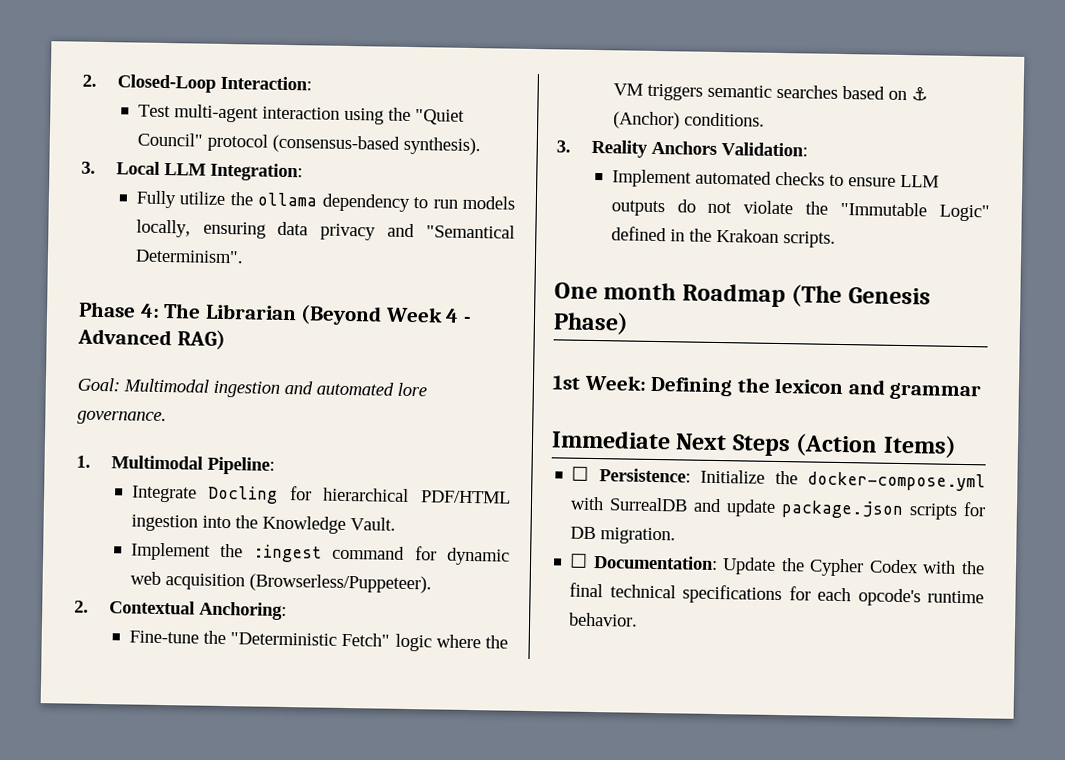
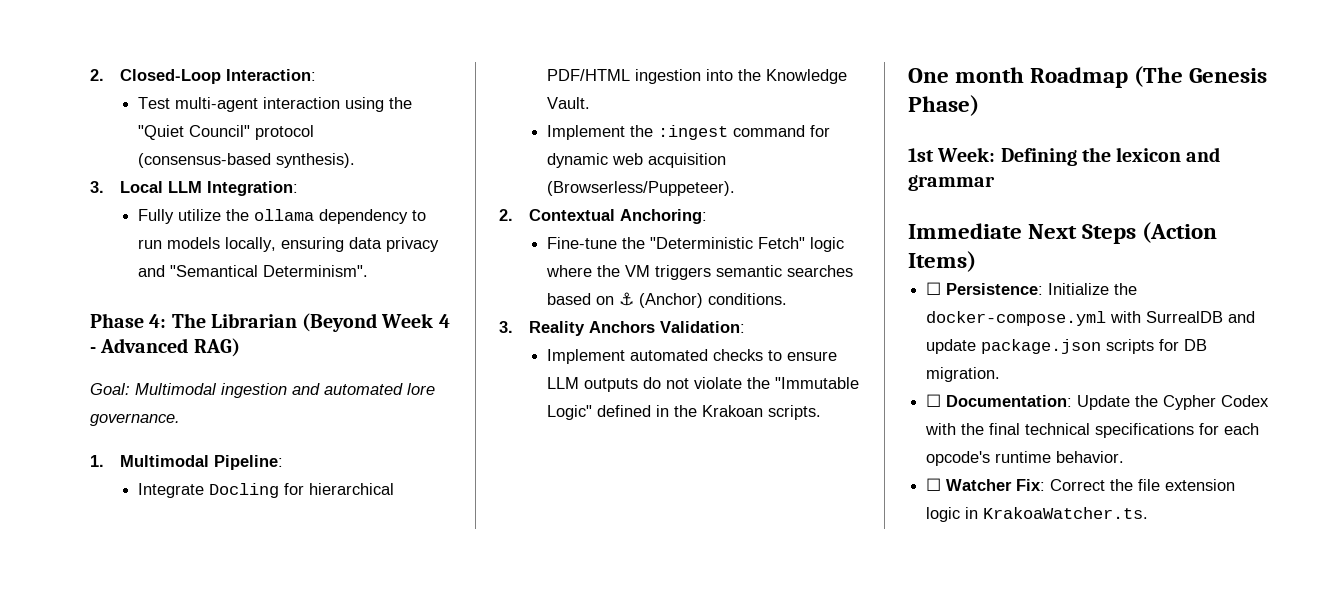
+ ☐ Watcher Fix: Correct the file extension logic in KrakoaWatcher.ts.

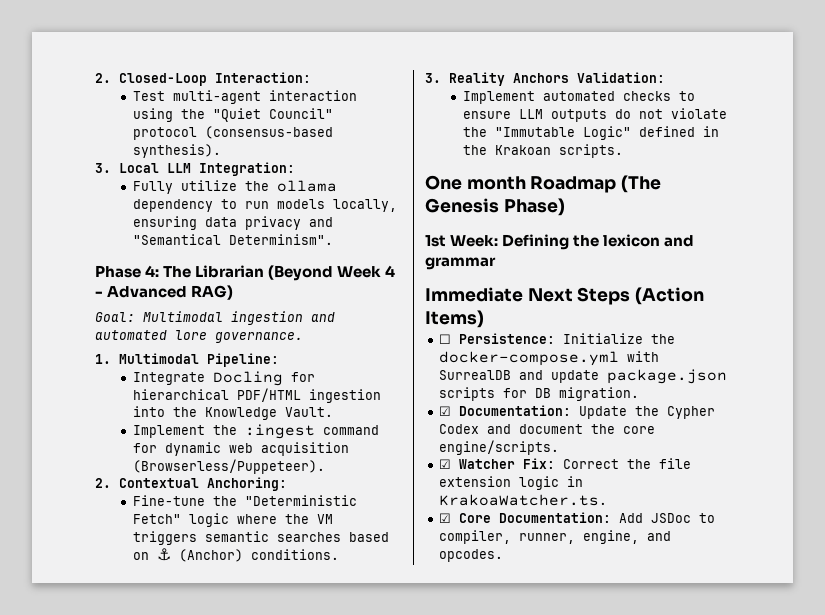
- ☐ Documentation: Update the Cypher Codex with the final technical specifications for each opcode's runtime behavior.
- ☐ Watcher Fix: Correct the file extension logic in KrakoaWatcher.ts.
+ ☑ Documentation: Update the Cypher Codex and document the core engine/scripts.
+ ☑ Watcher Fix: Correct the file extension logic in KrakoaWatcher.ts.
+ ☑ Core Documentation: Add JSDoc to compiler, runner, engine, and opcodes.

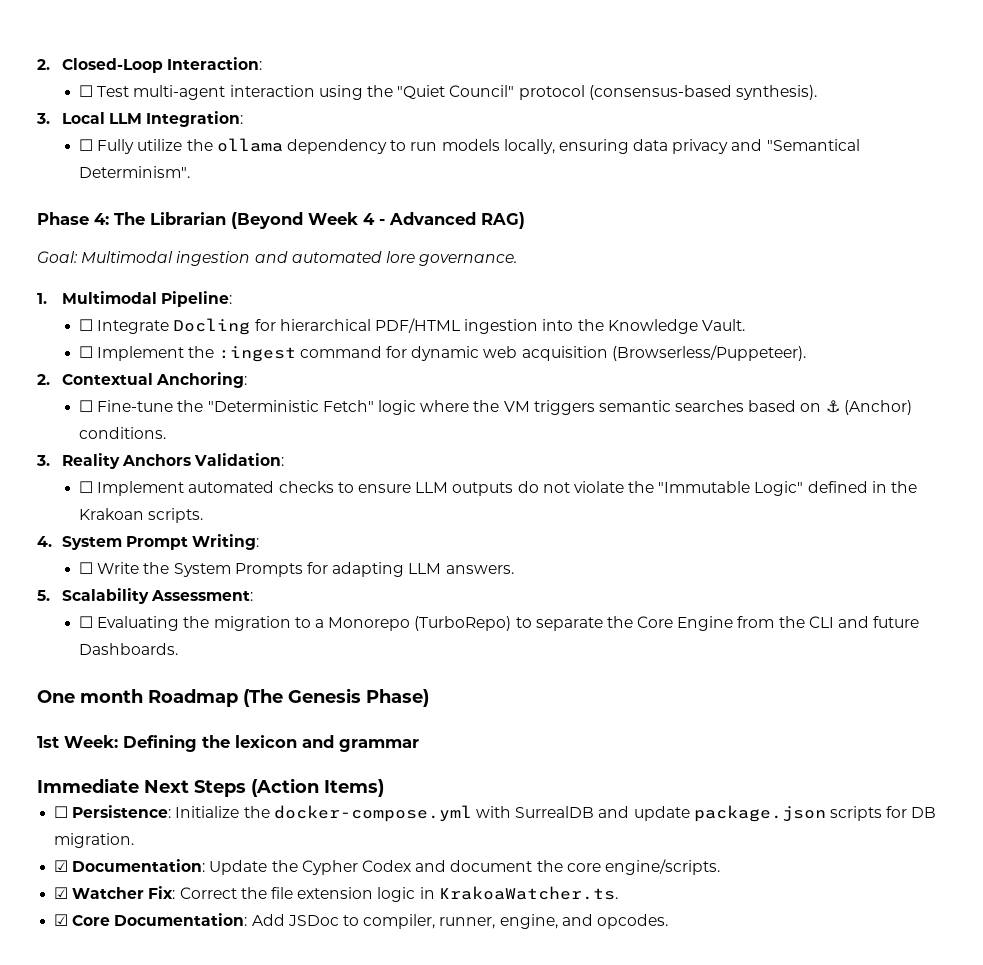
- Test multi-agent interaction using the "Quiet Council" protocol (consensus-based synthesis).
+ ☐ Test multi-agent interaction using the "Quiet Council" protocol (consensus-based synthesis).
- Fully utilize the ollama dependency to run models locally, ensuring data privacy and "Semantical Determinism".
+ ☐ Fully utilize the ollama dependency to run models locally, ensuring data privacy and "Semantical Determinism".
- Integrate Docling for hierarchical PDF/HTML ingestion into the Knowledge Vault.
+ ☐ Integrate Docling for hierarchical PDF/HTML ingestion into the Knowledge Vault.
- Implement the :ingest command for dynamic web acquisition (Browserless/Puppeteer).
+ ☐ Implement the :ingest command for dynamic web acquisition (Browserless/Puppeteer).
- Fine-tune the "Deterministic Fetch" logic where the VM triggers semantic searches based on ⚓ (Anchor) conditions.
+ ☐ Fine-tune the "Deterministic Fetch" logic where the VM triggers semantic searches based on ⚓ (Anchor) conditions.
- Implement automated checks to ensure LLM outputs do not violate the "Immutable Logic" defined in the Krakoan scripts.
+ ☐ Implement automated checks to ensure LLM outputs do not violate the "Immutable Logic" defined in the Krakoan scripts.
+ 4. System Prompt Writing:
+ ☐ Write the System Prompts for adapting LLM answers.
+ 5. Scalability Assessment:
+ ☐ Evaluating the migration to a Monorepo (TurboRepo) to separate the Core Engine from the CLI and future Dashboards.

